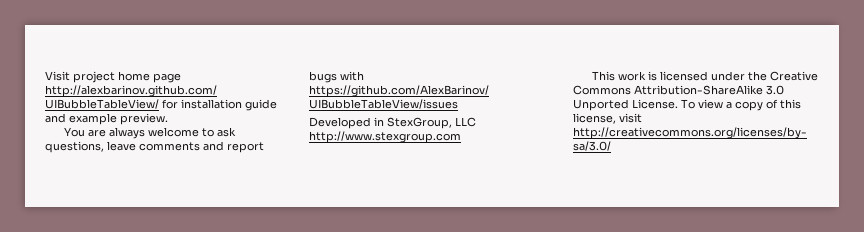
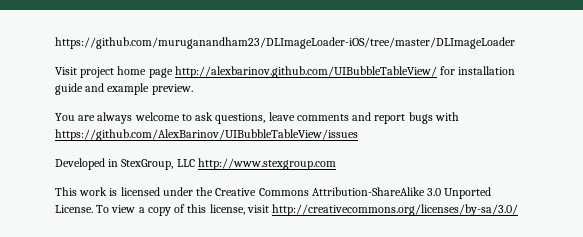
+ https://github.com/muruganandham23/DLImageLoader-iOS/tree/master/DLImageLoader

